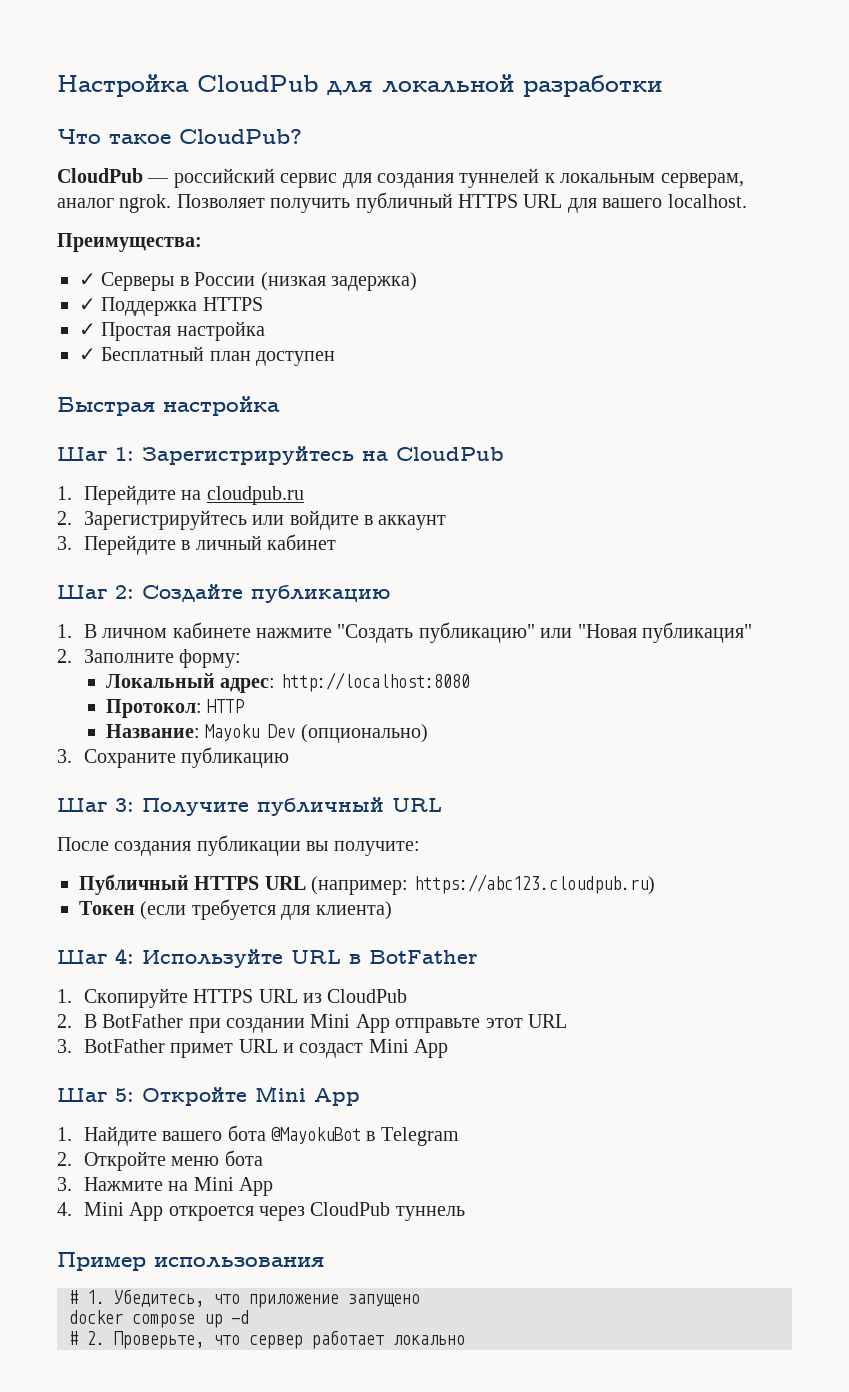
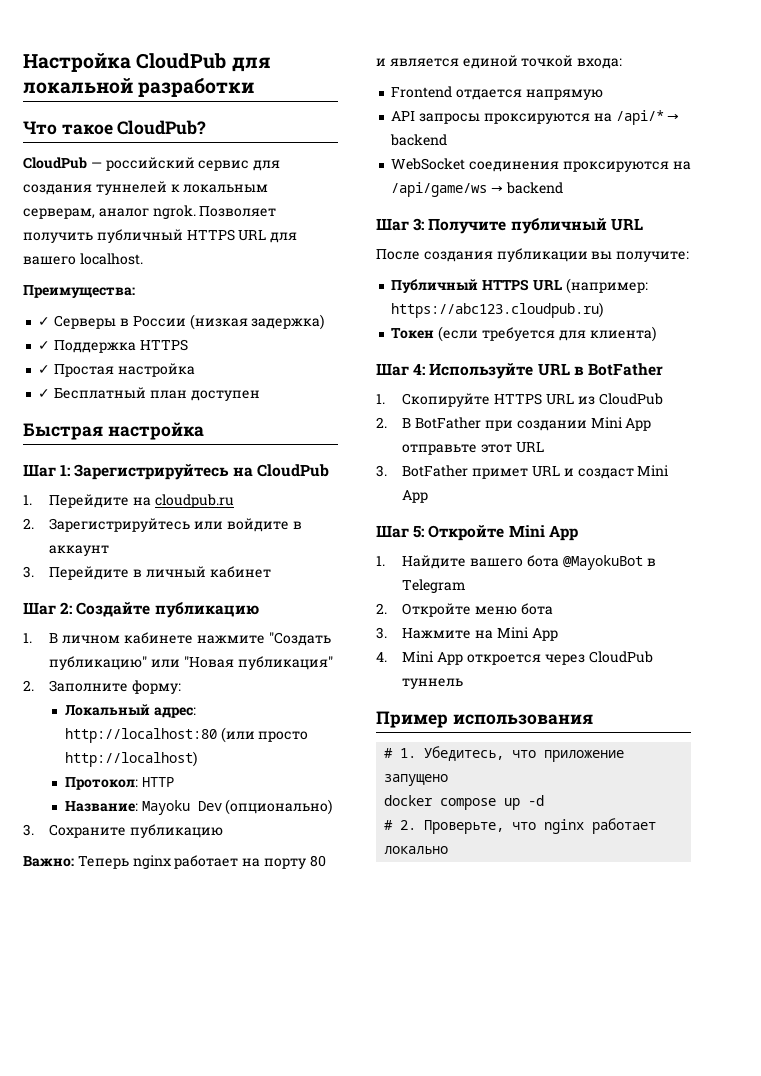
- Локальный адрес: http://localhost:8080
+ Локальный адрес: http://localhost:80 (или просто http://localhost)
+ Важно: Теперь nginx работает на порту 80 и является единой точкой входа:
+ Frontend отдается напрямую
+ API запросы проксируются на /api/* → backend
+ WebSocket соединения проксируются на /api/game/ws → backend
- # 2. Проверьте, что сервер работает локально
+ # 2. Проверьте, что nginx работает локально

